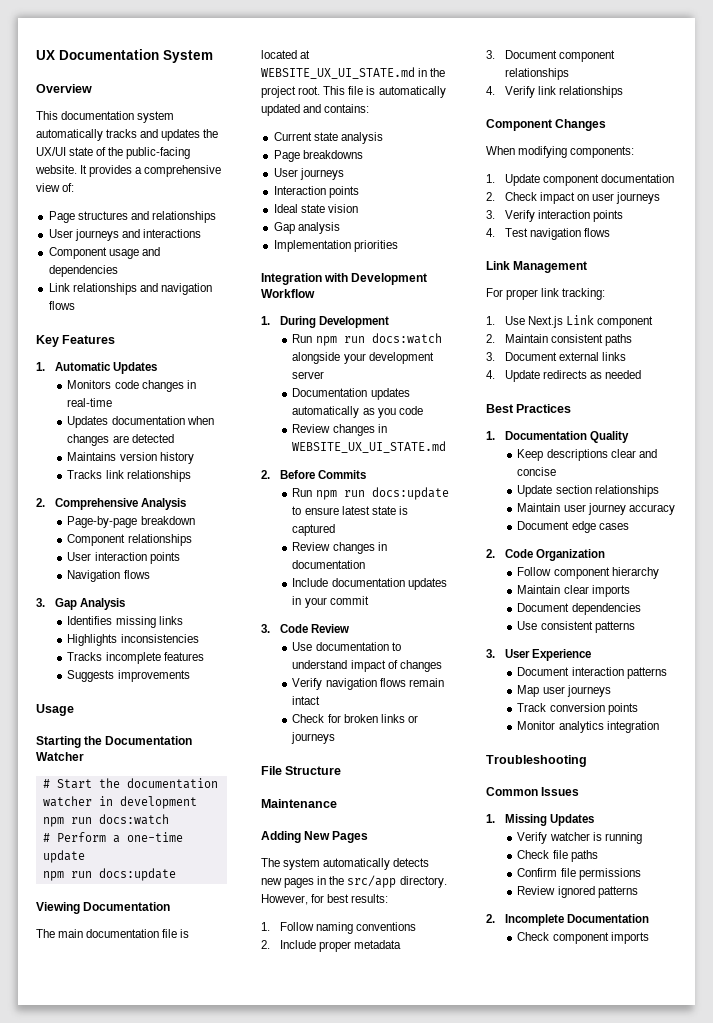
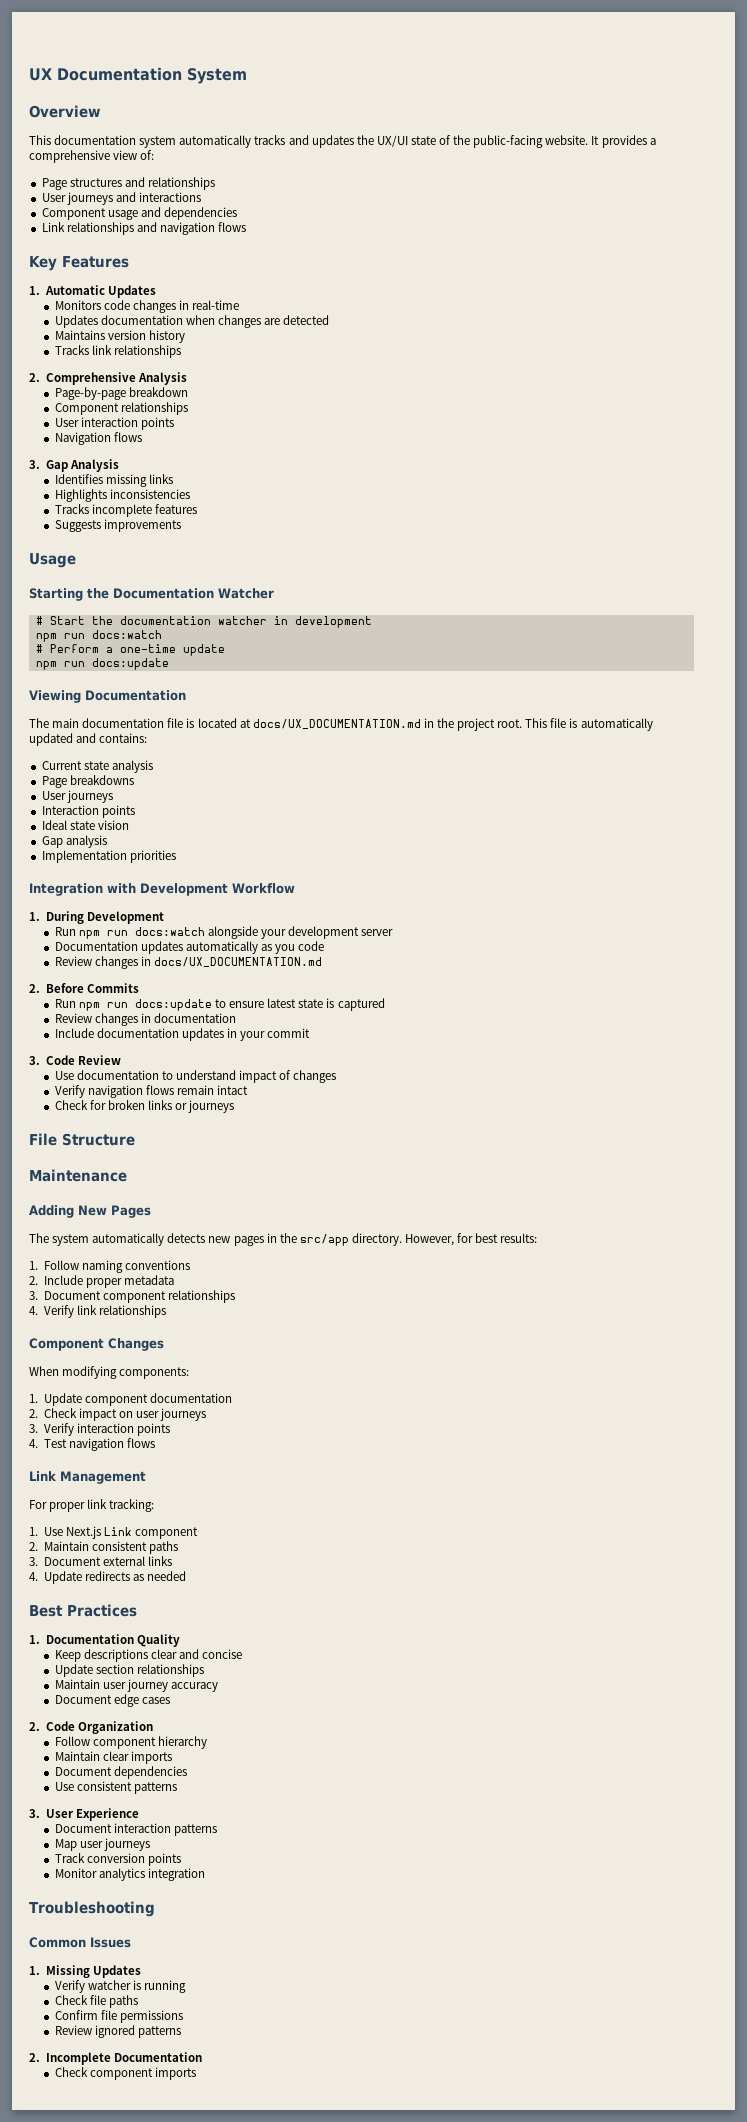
- The main documentation file is located at WEBSITE_UX_UI_STATE.md in the project root.
+ The main documentation file is located at docs/UX_DOCUMENTATION.md in the project root.
- Review changes in WEBSITE_UX_UI_STATE.md
+ Review changes in docs/UX_DOCUMENTATION.md

